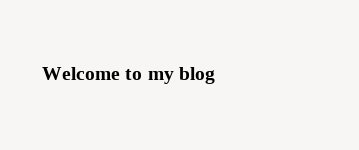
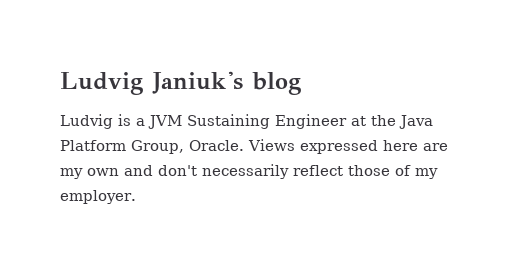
- Welcome to my blog
+ Ludvig Janiuk's blog
+ Ludvig is a JVM Sustaining Engineer at the Java Platform Group, Oracle. Views expressed here are my own and don't necessarily reflect those of my employer.

